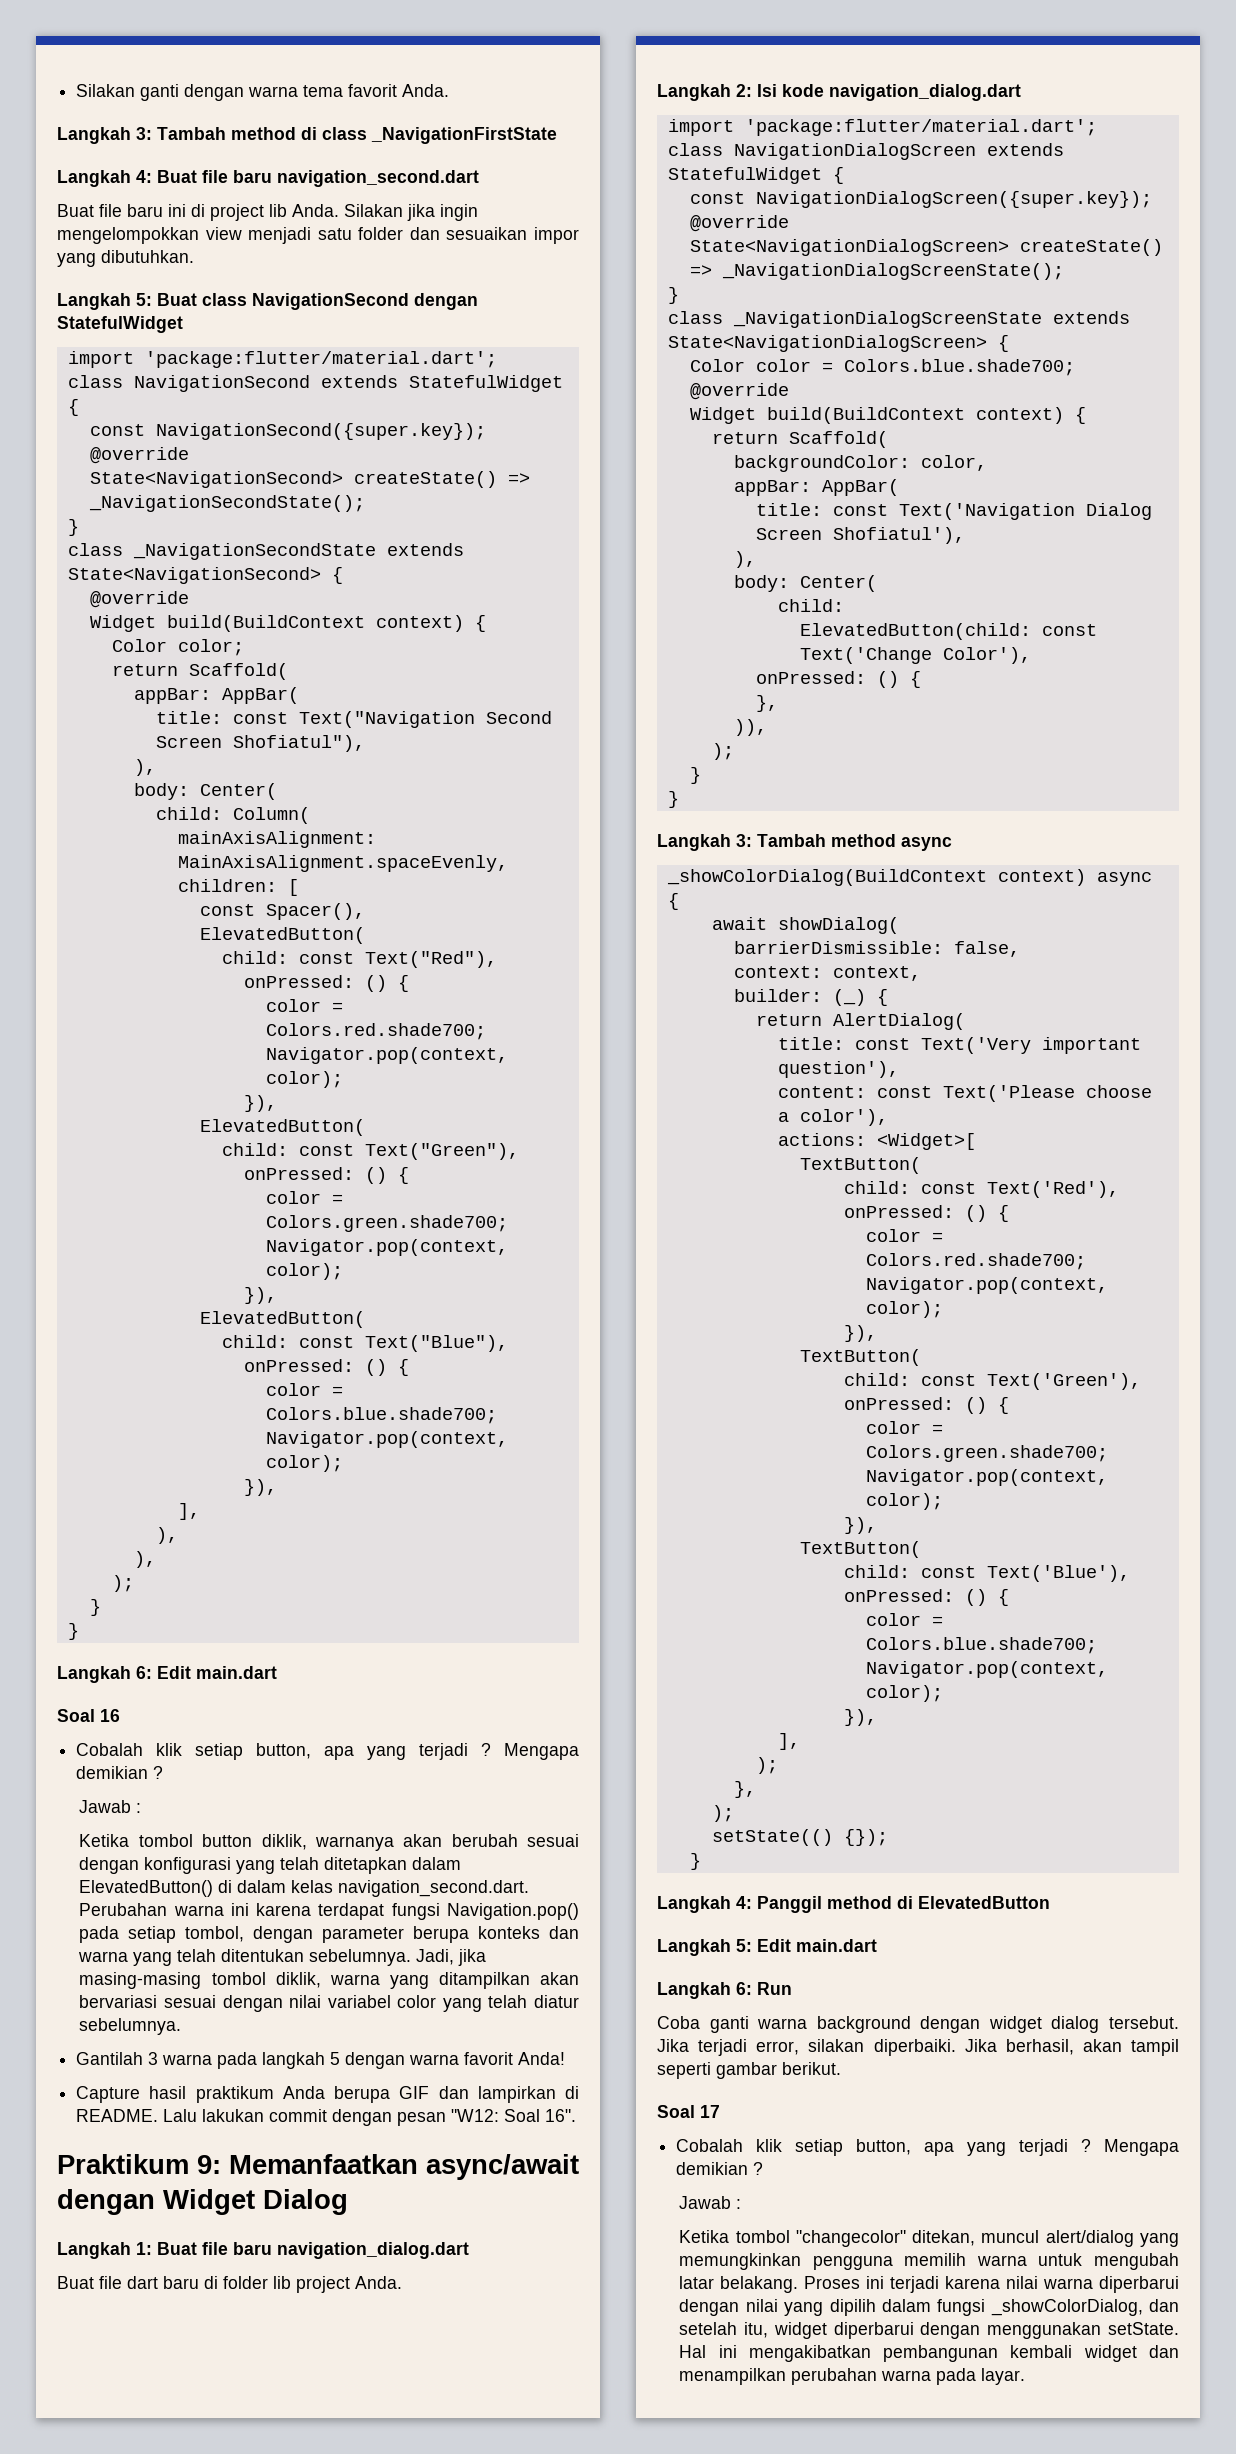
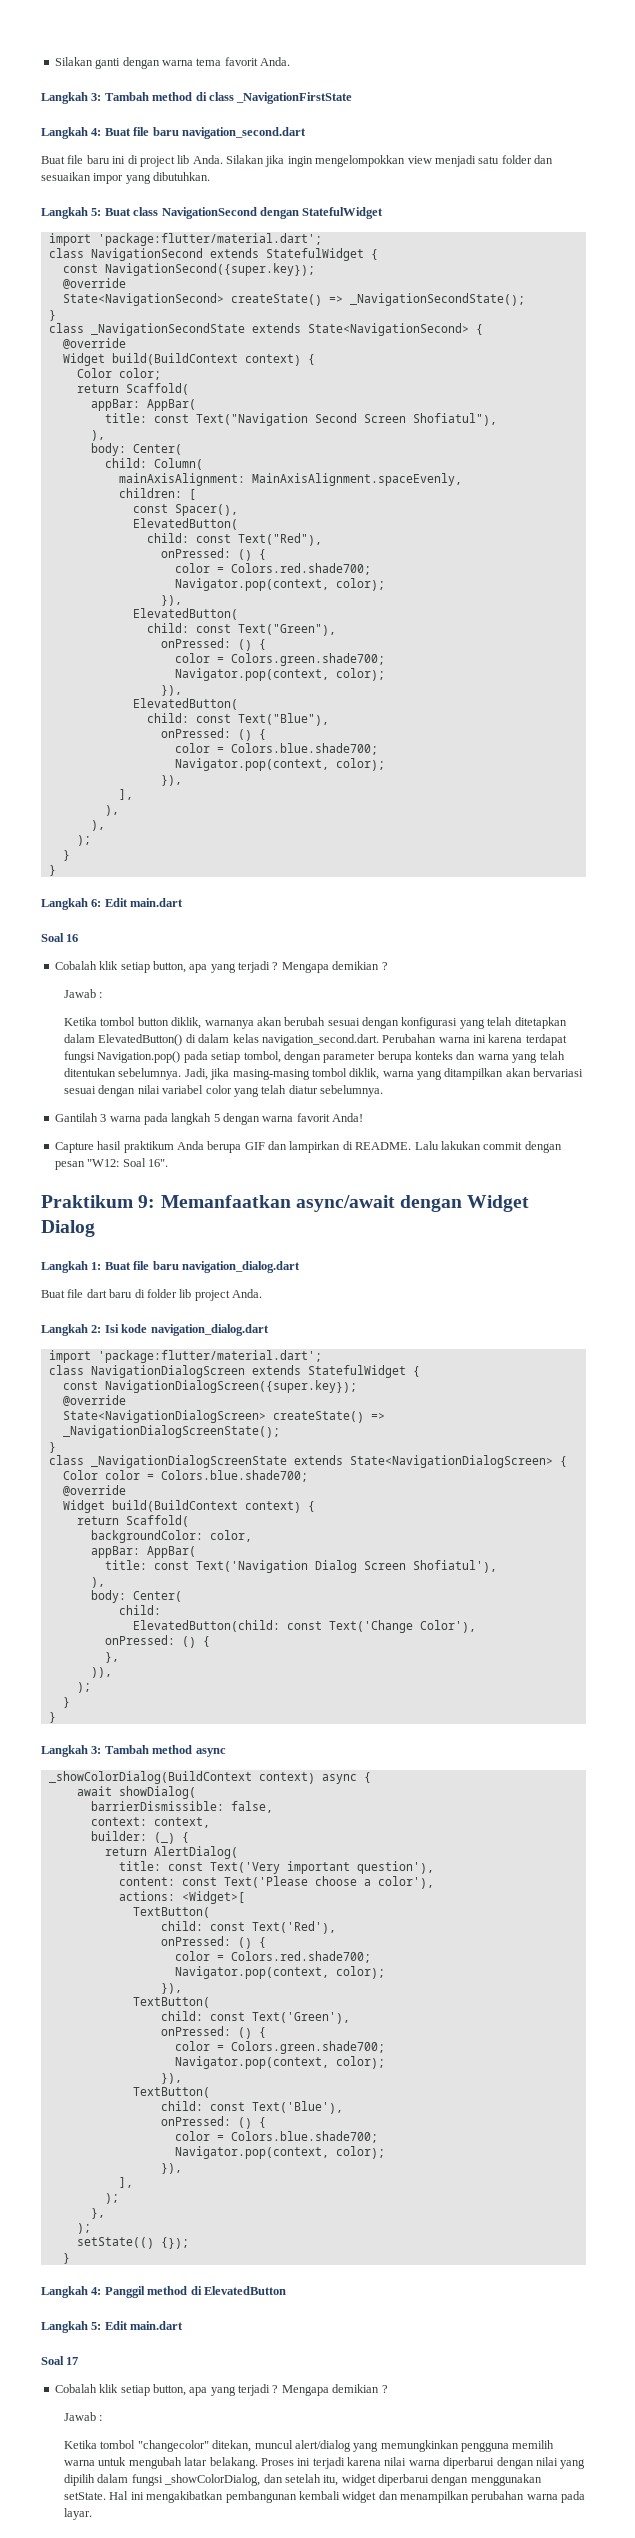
- Langkah 6: Run
- Coba ganti warna background dengan widget dialog tersebut. Jika terjadi error, silakan diperbaiki. Jika berhasil, akan tampil seperti gambar berikut.

